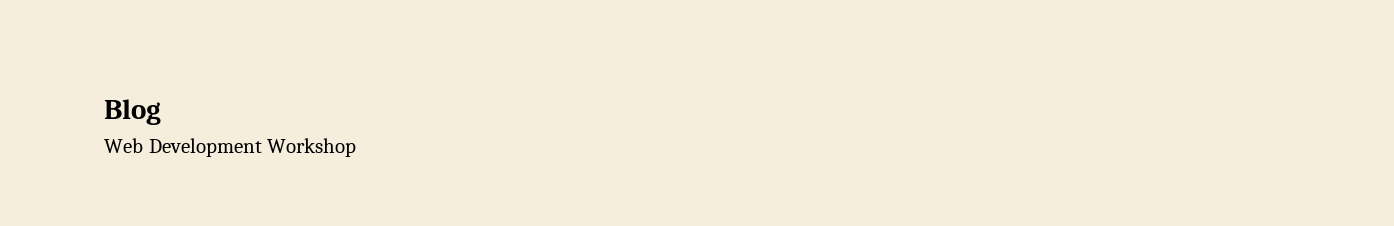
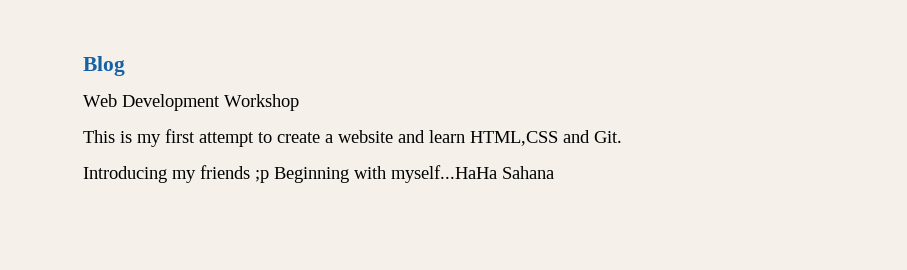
+ This is my first attempt to create a website and learn HTML,CSS and Git.
+ Introducing my friends ;p Beginning with myself...HaHa Sahana

